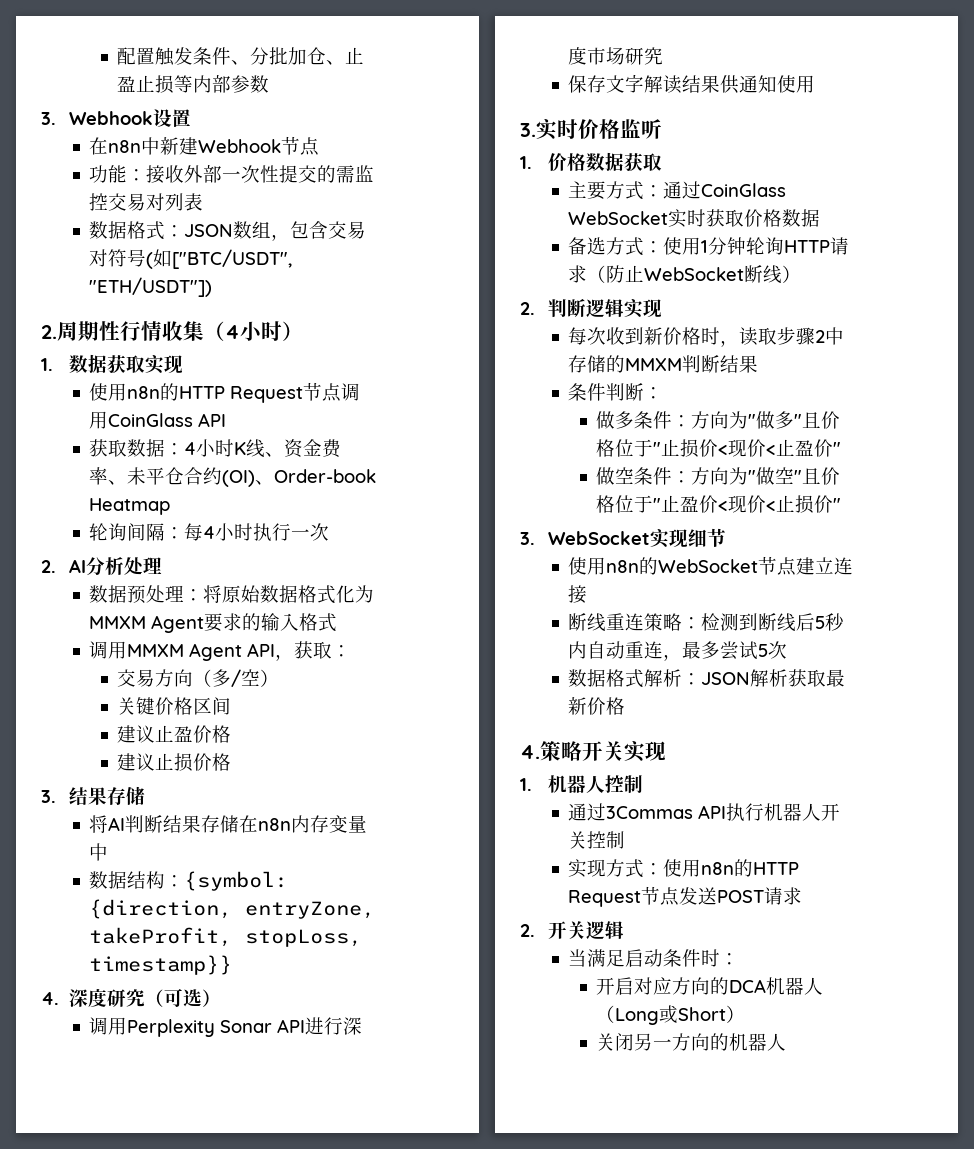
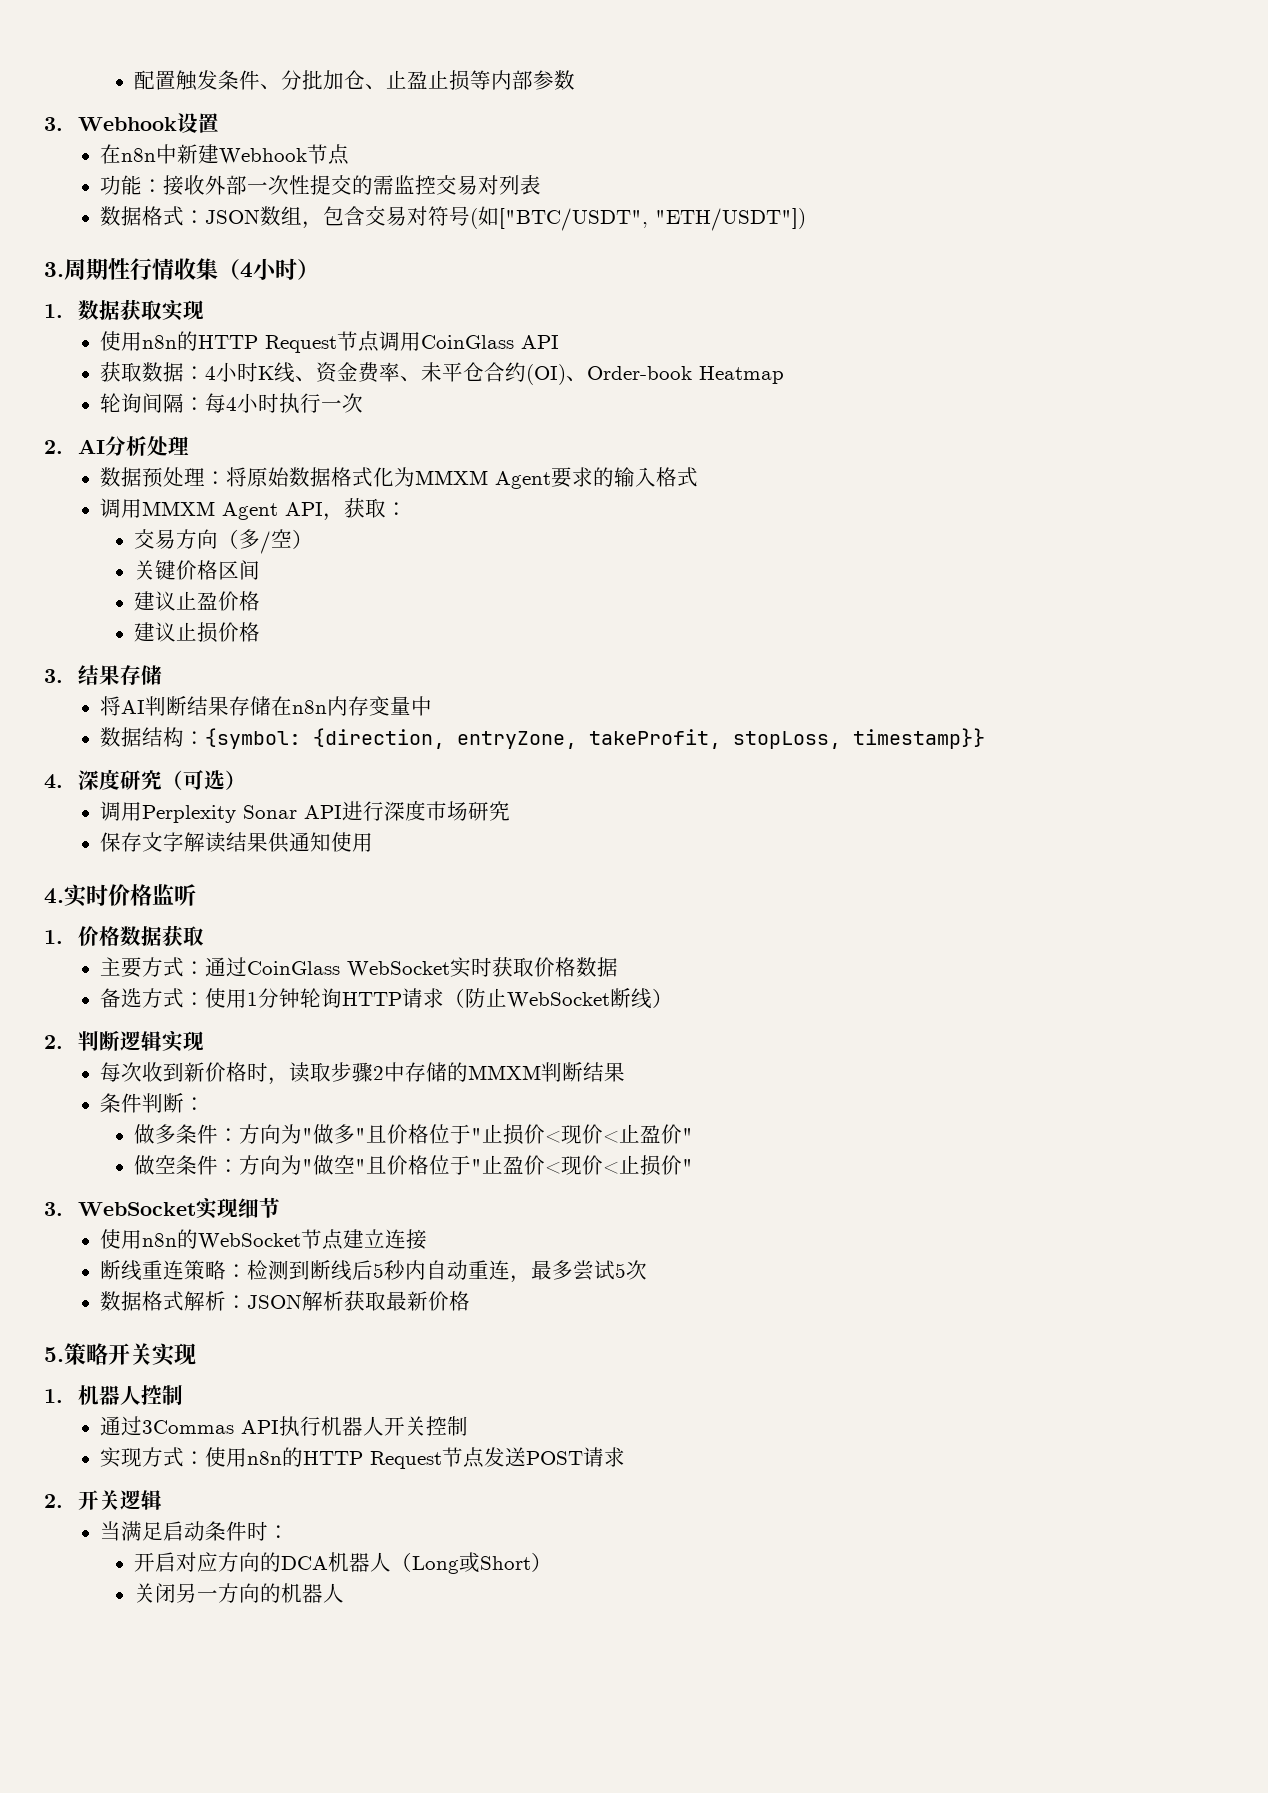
- 2.周期性行情收集（4小时）
+ 3.周期性行情收集（4小时）
- 3.实时价格监听
+ 4.实时价格监听
- 4.策略开关实现
+ 5.策略开关实现

